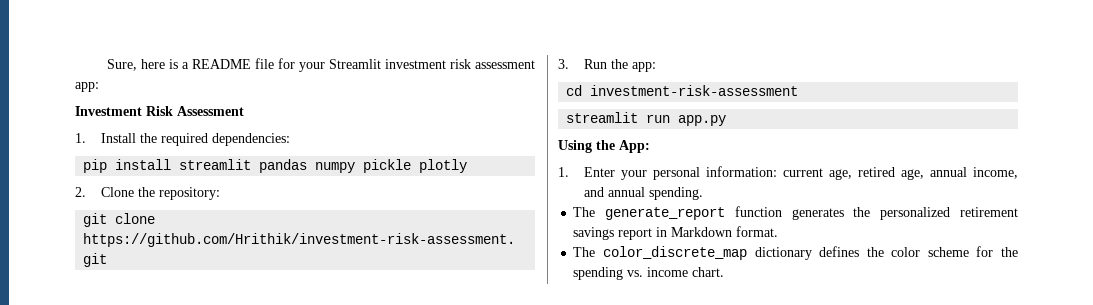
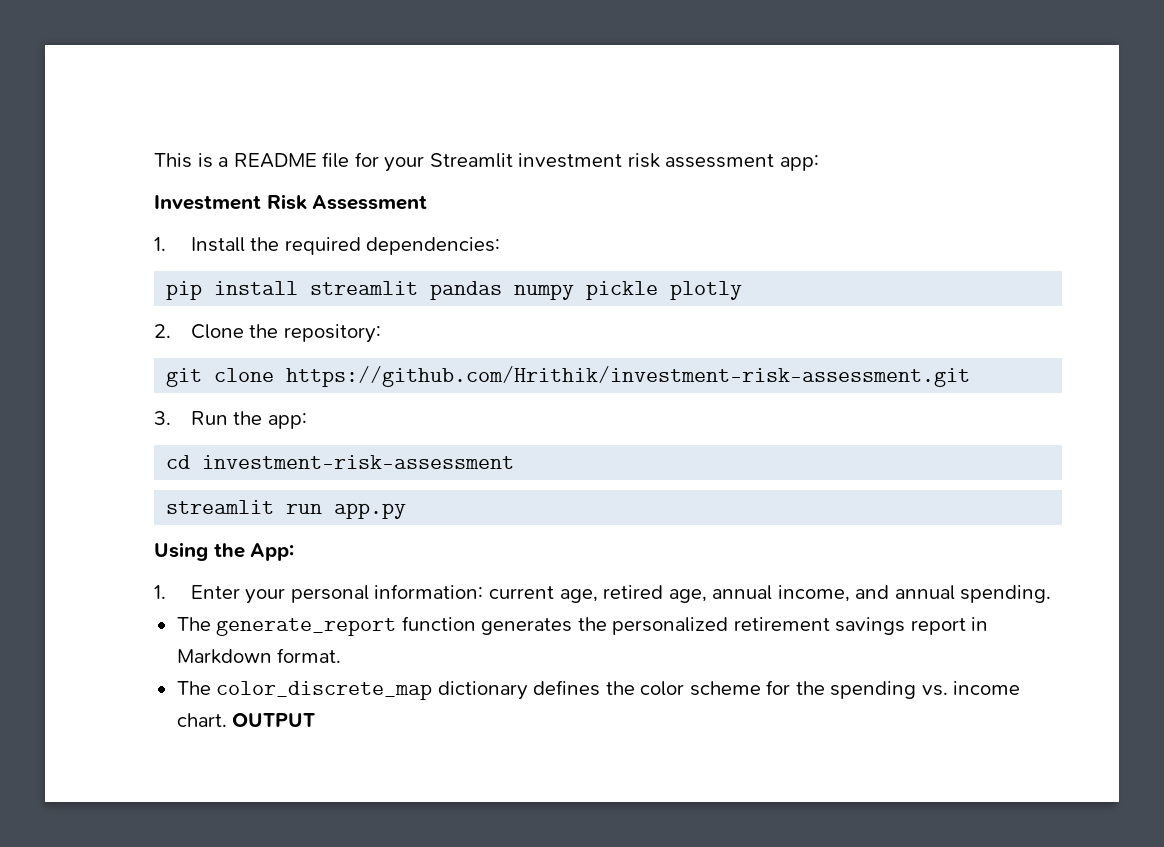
- Sure, here is a README file for your Streamlit investment risk assessment app:
+ This is a README file for your Streamlit investment risk assessment app:
+ OUTPUT

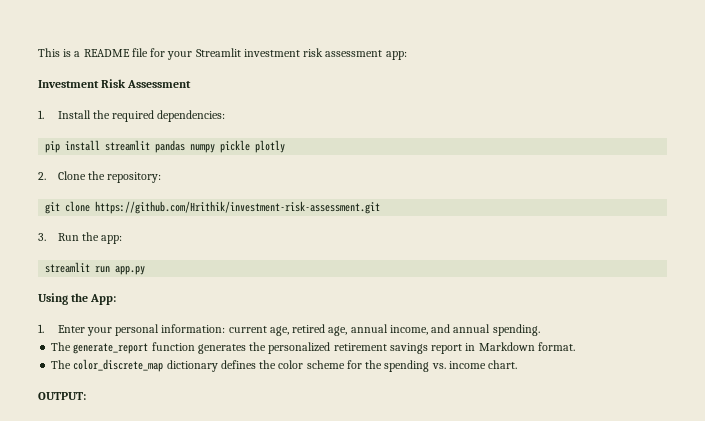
- cd investment-risk-assessment
- The color_discrete_map dictionary defines the color scheme for the spending vs. income chart. OUTPUT
+ The color_discrete_map dictionary defines the color scheme for the spending vs. income chart.
+ OUTPUT:

